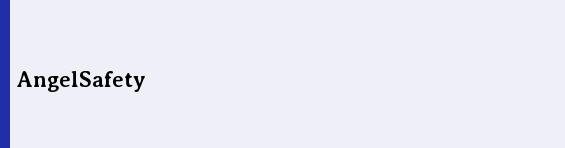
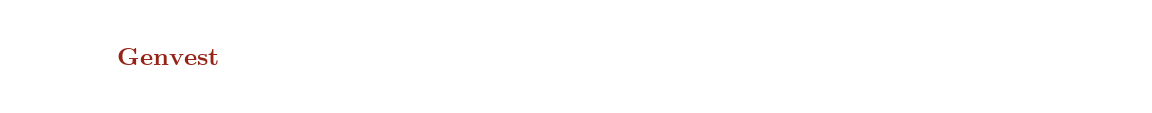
- AngelSafety
+ Genvest

